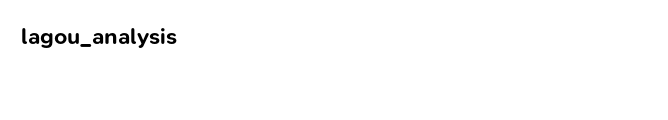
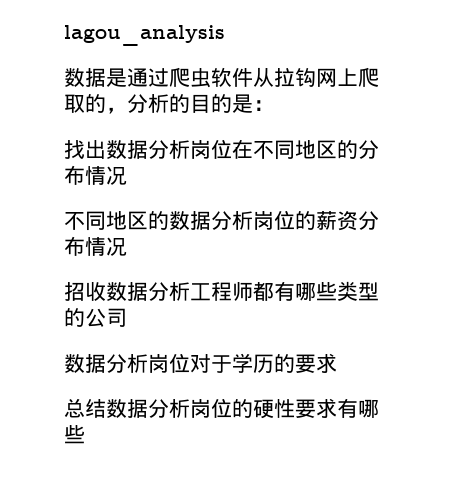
+ 数据是通过爬虫软件从拉钩网上爬取的，分析的目的是：
+ 找出数据分析岗位在不同地区的分布情况
+ 不同地区的数据分析岗位的薪资分布情况
+ 招收数据分析工程师都有哪些类型的公司
+ 数据分析岗位对于学历的要求
+ 总结数据分析岗位的硬性要求有哪些

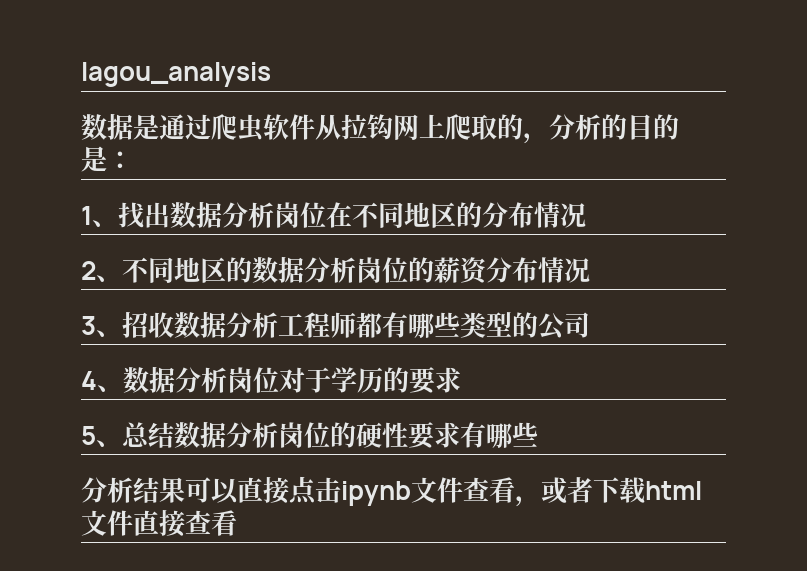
- 找出数据分析岗位在不同地区的分布情况
+ 1、找出数据分析岗位在不同地区的分布情况
- 不同地区的数据分析岗位的薪资分布情况
+ 2、不同地区的数据分析岗位的薪资分布情况
- 招收数据分析工程师都有哪些类型的公司
+ 3、招收数据分析工程师都有哪些类型的公司
- 数据分析岗位对于学历的要求
+ 4、数据分析岗位对于学历的要求
- 总结数据分析岗位的硬性要求有哪些
+ 5、总结数据分析岗位的硬性要求有哪些
+ 分析结果可以直接点击ipynb文件查看，或者下载html文件直接查看

